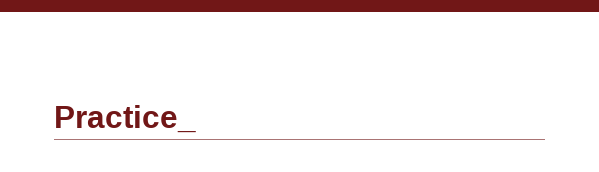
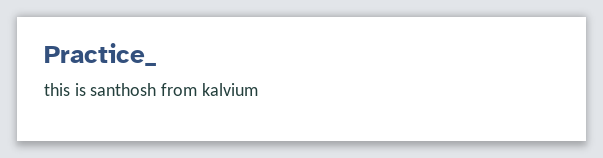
+ this is santhosh from kalvium

